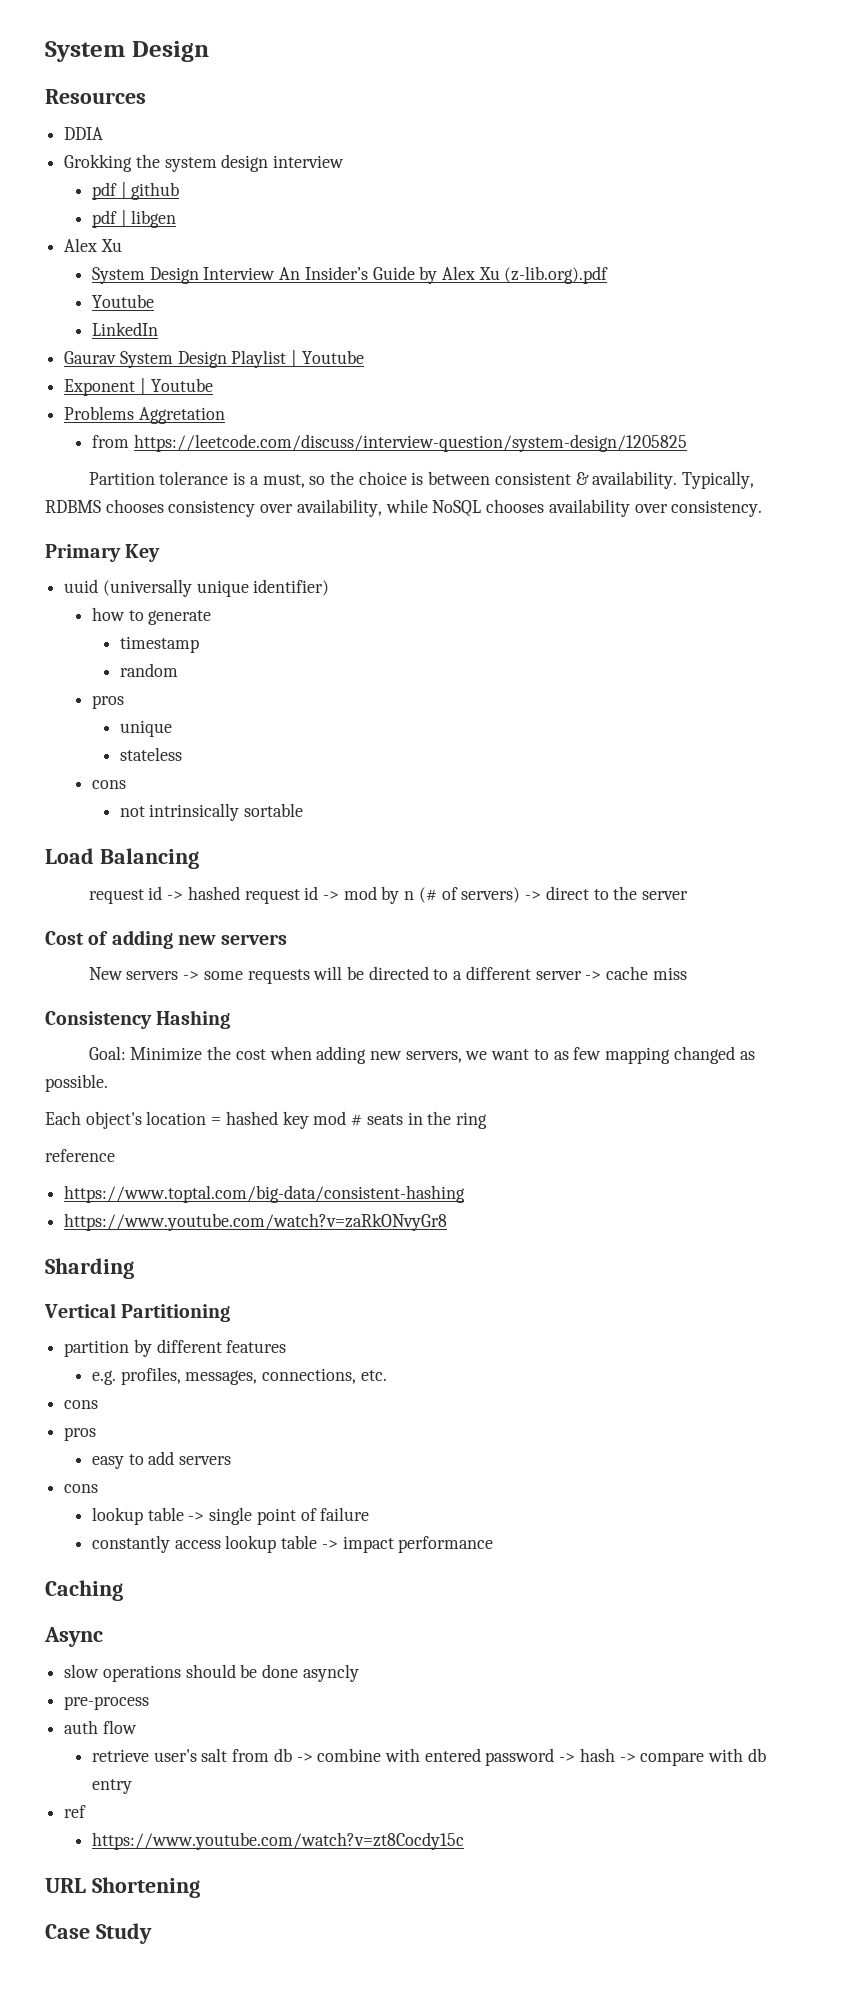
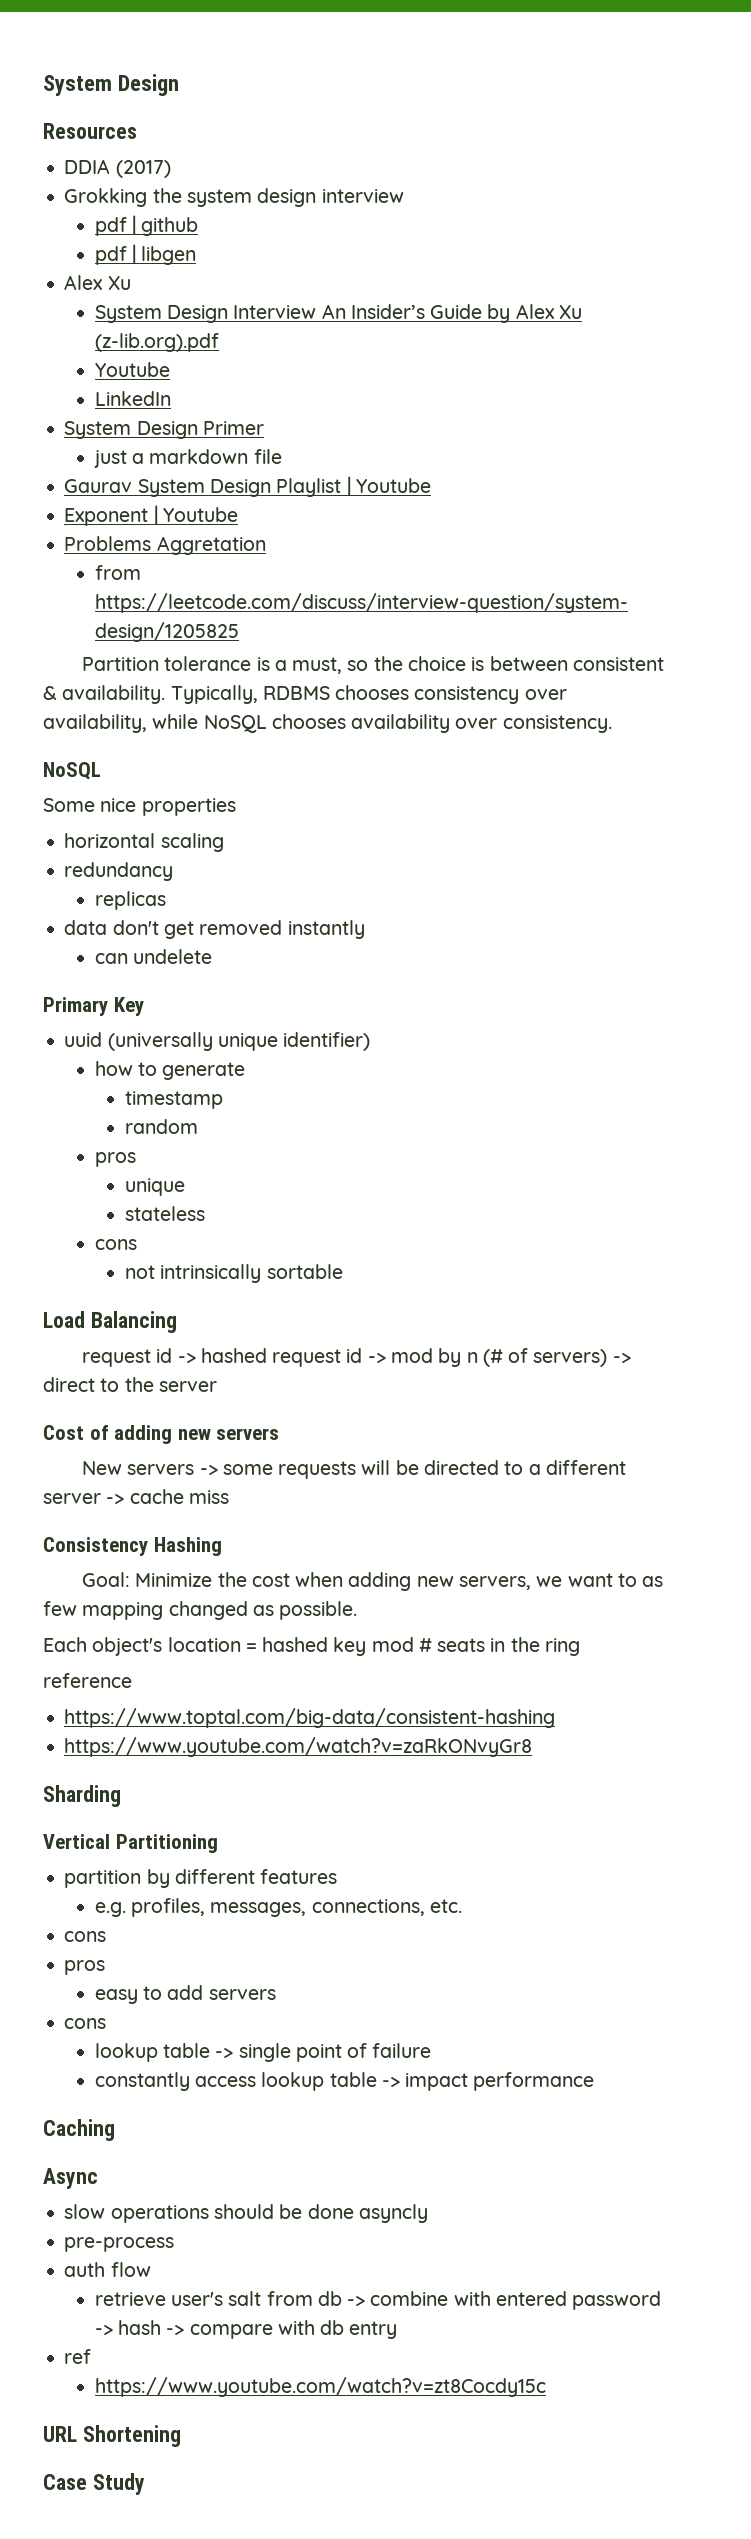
- DDIA
+ DDIA (2017)
+ System Design Primer
+ just a markdown file
  Typically, RDBMS chooses consistency over availability, while NoSQL chooses availability over consistency.
+ NoSQL
+ Some nice properties
+ horizontal scaling
+ redundancy
+ replicas
+ data don't get removed instantly
+ can undelete

